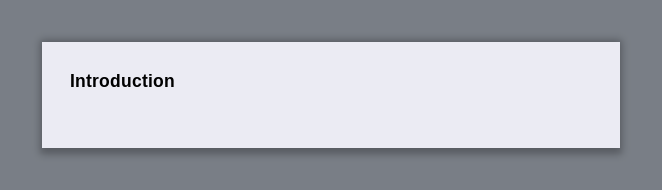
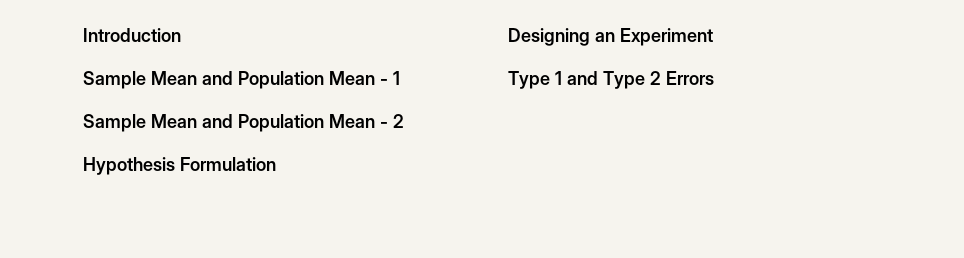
+ Sample Mean and Population Mean - 1
+ Sample Mean and Population Mean - 2
+ Hypothesis Formulation
+ Designing an Experiment
+ Type 1 and Type 2 Errors

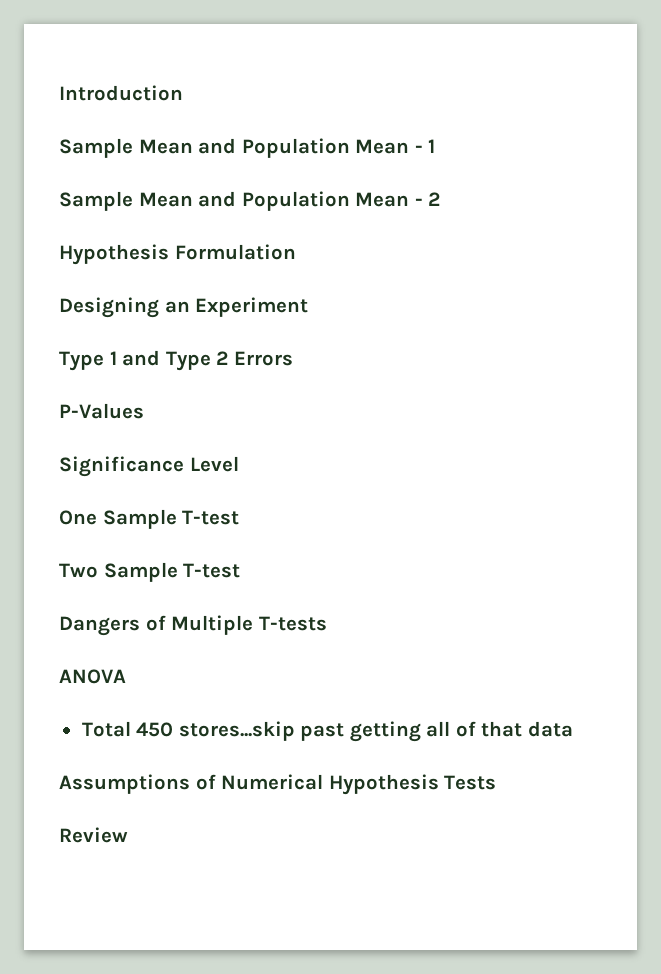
+ P-Values
+ Significance Level
+ One Sample T-test
+ Two Sample T-test
+ Dangers of Multiple T-tests
+ ANOVA
+ Total 450 stores...skip past getting all of that data
+ Assumptions of Numerical Hypothesis Tests
+ Review

